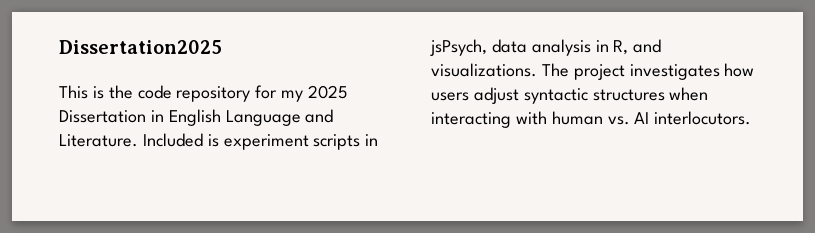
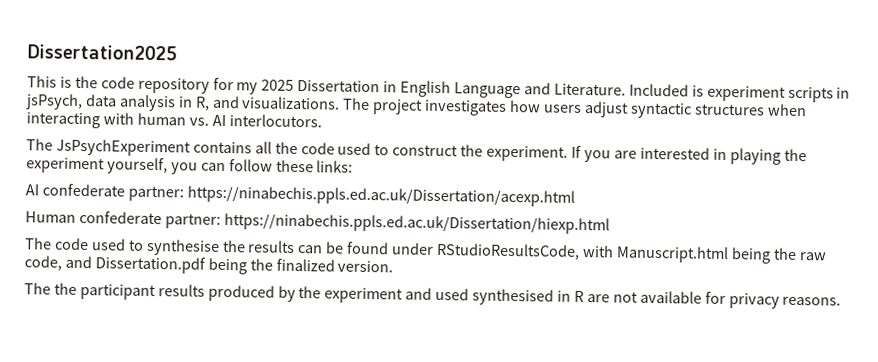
+ The JsPsychExperiment contains all the code used to construct the experiment. If you are interested in playing the experiment yourself, you can follow these links:
+ AI confederate partner: https://ninabechis.ppls.ed.ac.uk/Dissertation/acexp.html
+ Human confederate partner: https://ninabechis.ppls.ed.ac.uk/Dissertation/hiexp.html
+ The code used to synthesise the results can be found under RStudioResultsCode, with Manuscript.html being the raw code, and Dissertation.pdf being the finalized version.
+ The the participant results produced by the experiment and used synthesised in R are not available for privacy reasons.

